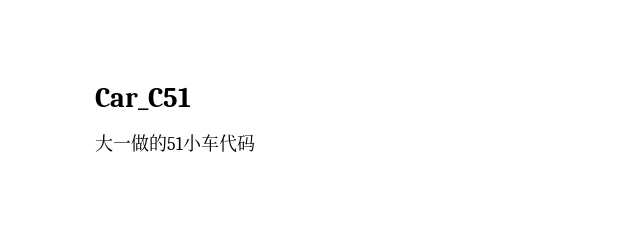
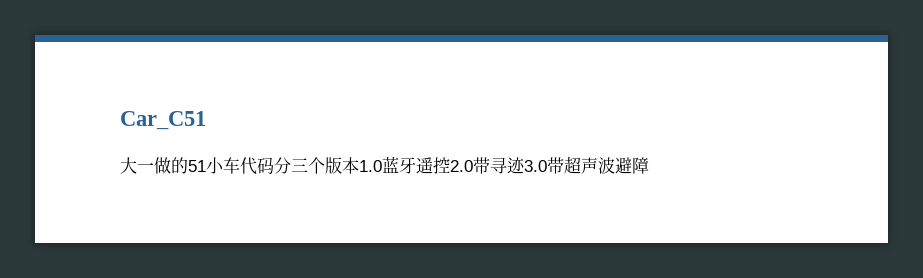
- 大一做的51小车代码
+ 大一做的51小车代码分三个版本1.0蓝牙遥控2.0带寻迹3.0带超声波避障

